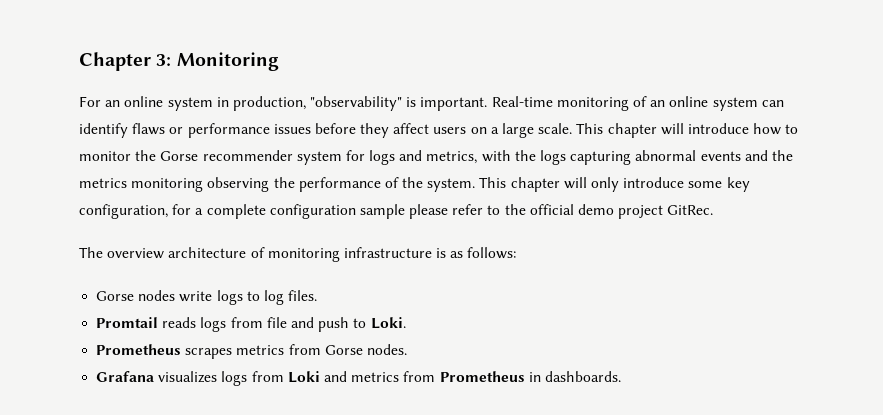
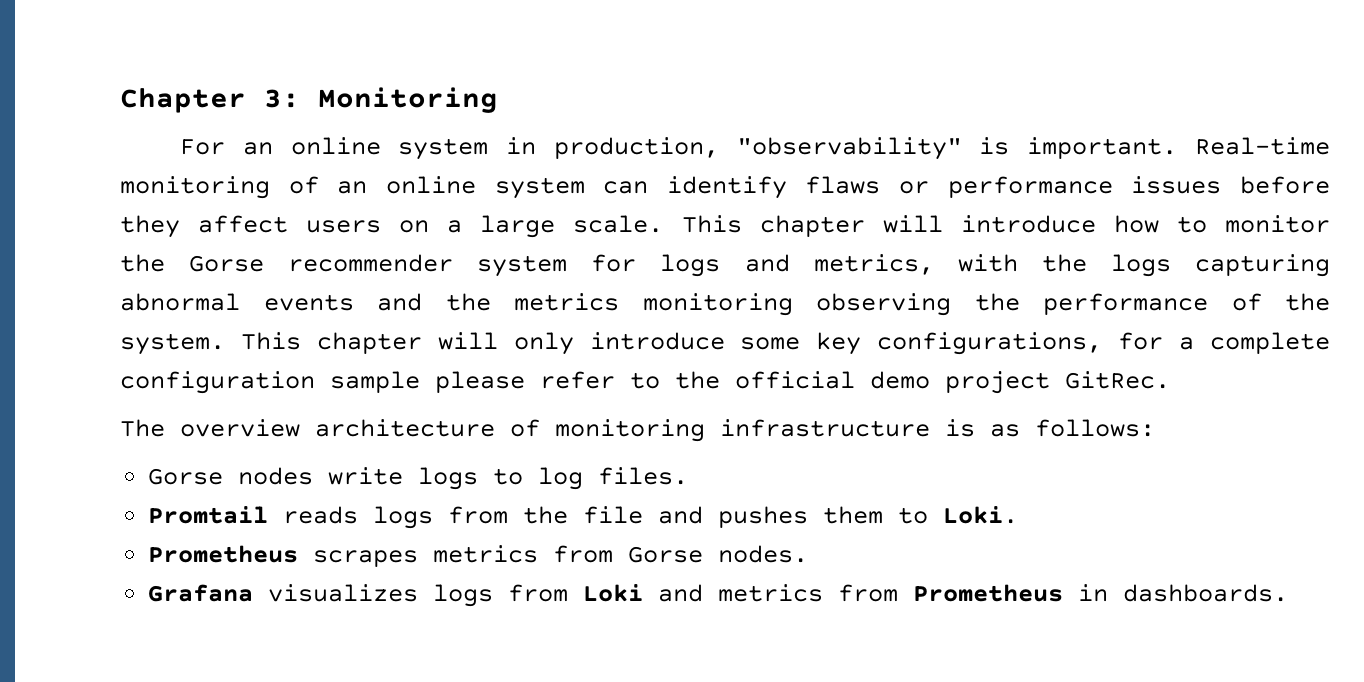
- This chapter will only introduce some key configuration, for a complete configuration sample please refer to the official demo project GitRec.
+ This chapter will only introduce some key configurations, for a complete configuration sample please refer to the official demo project GitRec.
- Promtail reads logs from file and push to Loki.
+ Promtail reads logs from the file and pushes them to Loki.

